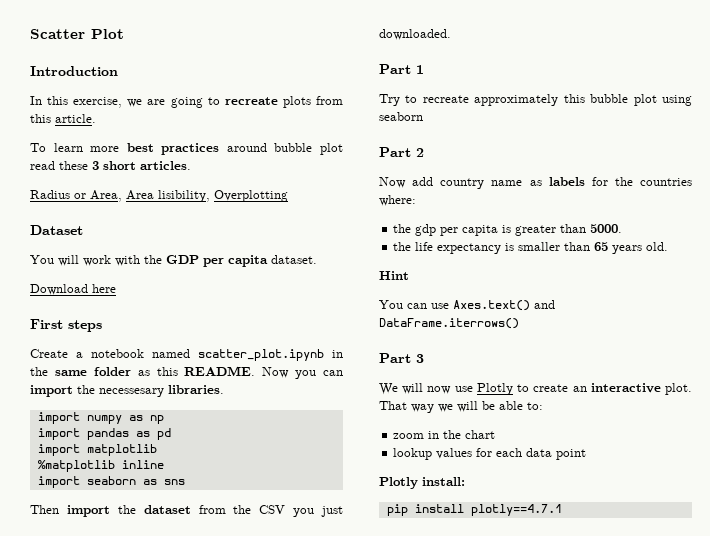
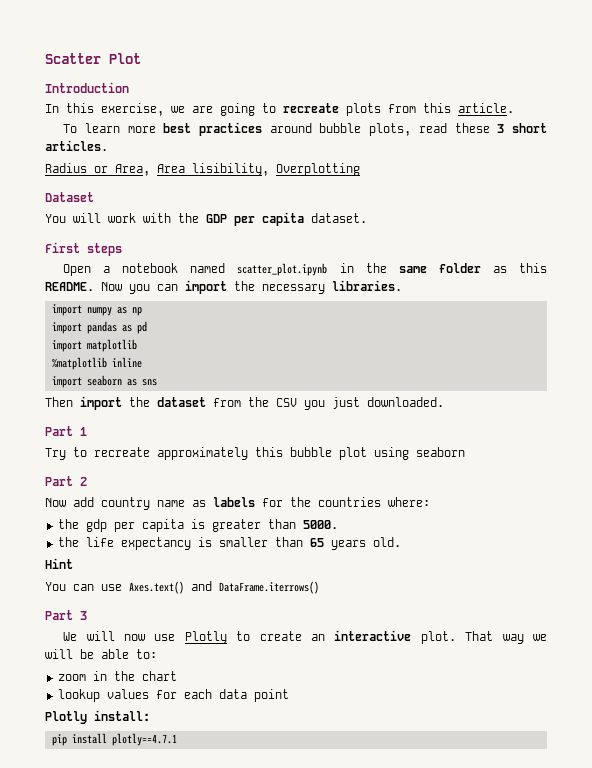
- To learn more best practices around bubble plot read these 3 short articles.
+ To learn more best practices around bubble plots, read these 3 short articles.
- Download here
- Create a notebook named scatter_plot.ipynb in the same folder as this README.
+ Open a notebook named scatter_plot.ipynb in the same folder as this README.
- Now you can import the necessesary libraries.
+ Now you can import the necessary libraries.

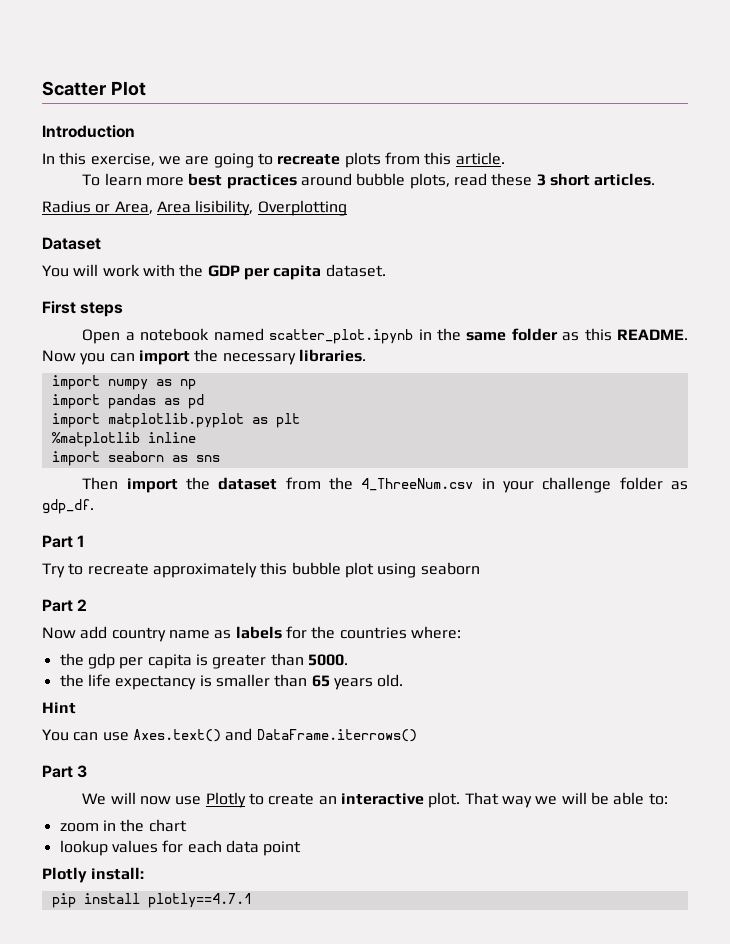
- import matplotlib
+ import matplotlib.pyplot as plt
- Then import the dataset from the CSV you just downloaded.
+ Then import the dataset from the 4_ThreeNum.csv in your challenge folder as gdp_df.

